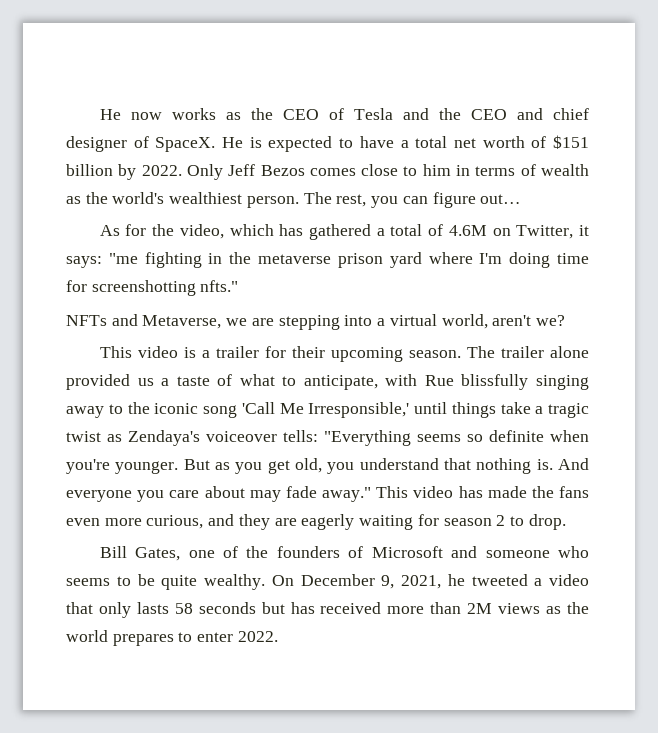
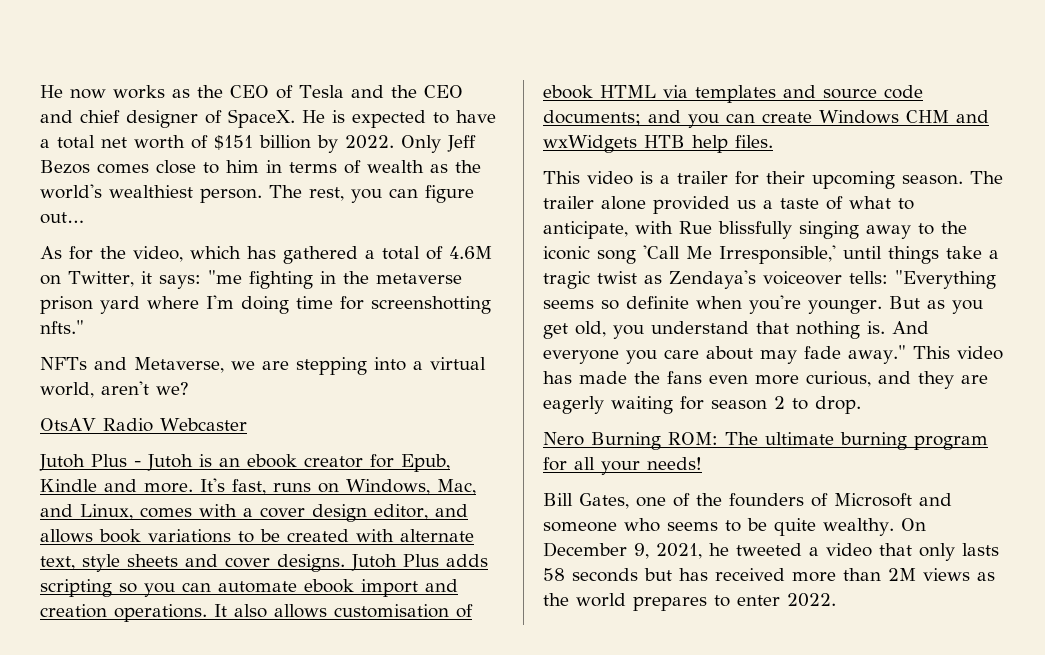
+ OtsAV Radio Webcaster
+ Jutoh Plus - Jutoh is an ebook creator for Epub, Kindle and more. It's fast, runs on Windows, Mac, and Linux, comes with a cover design editor, and allows book variations to be created with alternate text, style sheets and cover designs. Jutoh Plus adds scripting so you can automate ebook import and creation operations. It also allows customisation of ebook HTML via templates and source code documents; and you can create Windows CHM and wxWidgets HTB help files.
+ Nero Burning ROM: The ultimate burning program for all your needs!

